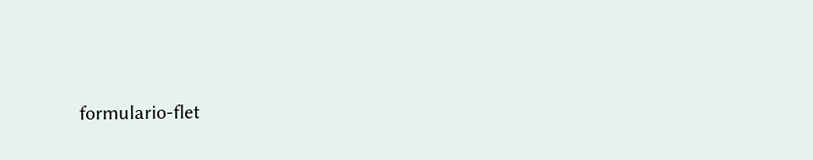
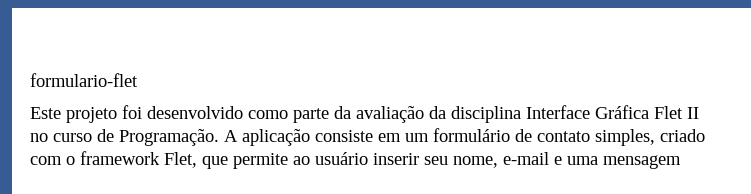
+ Este projeto foi desenvolvido como parte da avaliação da disciplina Interface Gráfica Flet II no curso de Programação. A aplicação consiste em um formulário de contato simples, criado com o framework Flet, que permite ao usuário inserir seu nome, e-mail e uma mensagem

